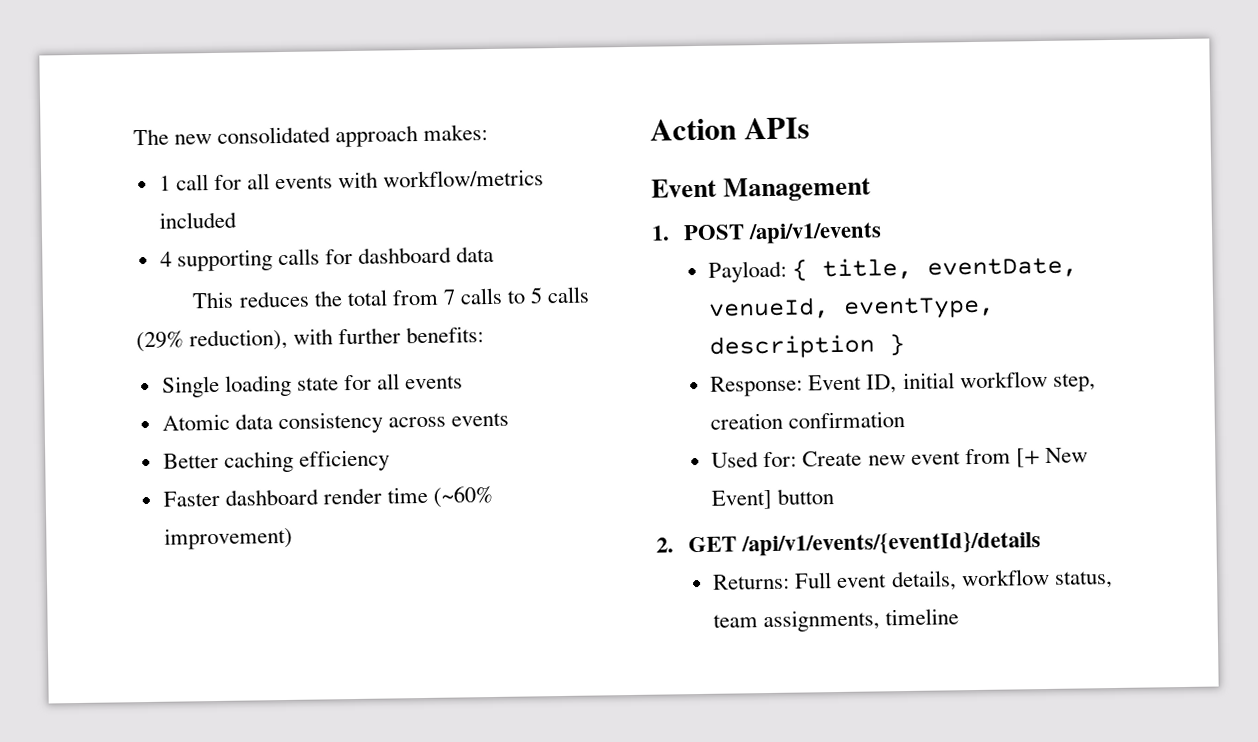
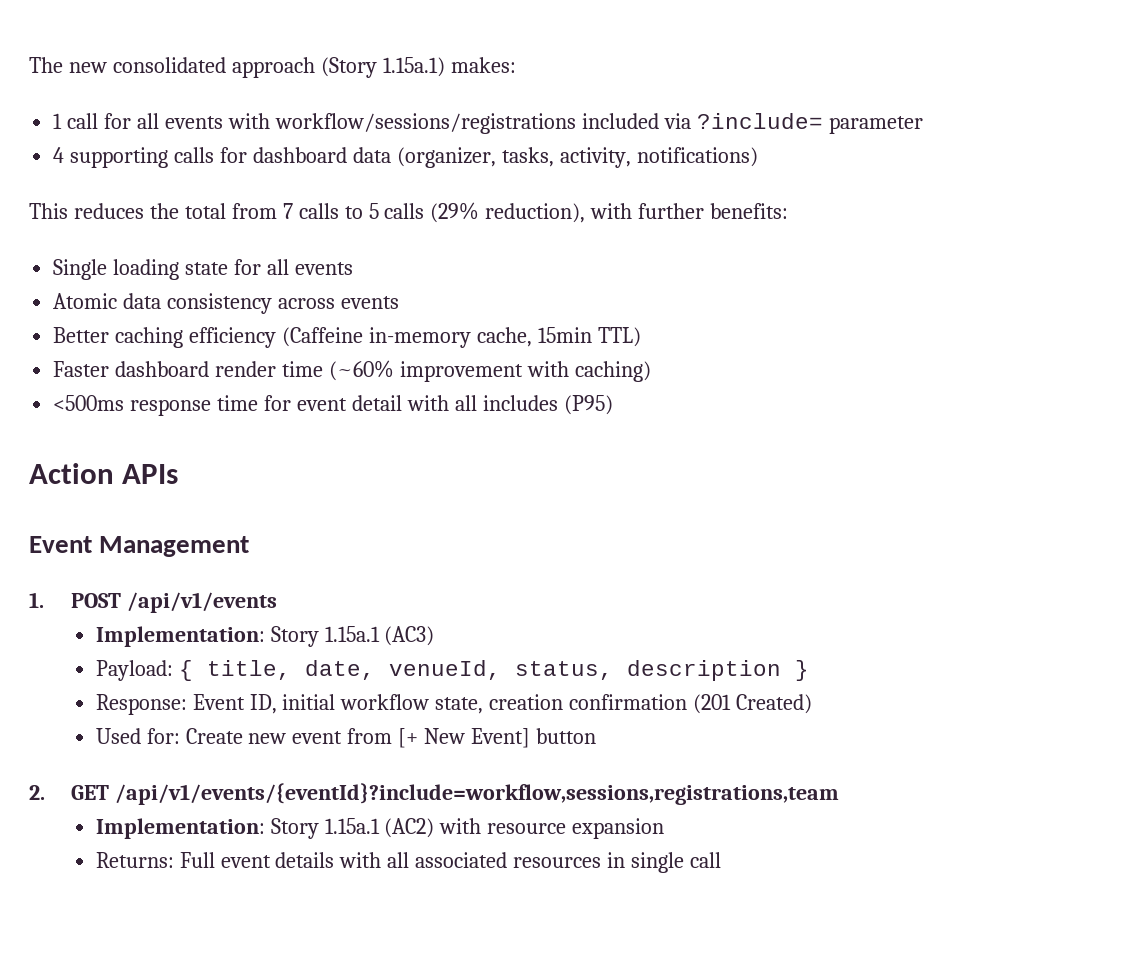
- The new consolidated approach makes:
+ The new consolidated approach (Story 1.15a.1) makes:
- 1 call for all events with workflow/metrics included
+ 1 call for all events with workflow/sessions/registrations included via ?include= parameter
- 4 supporting calls for dashboard data
+ 4 supporting calls for dashboard data (organizer, tasks, activity, notifications)
- Better caching efficiency
+ Better caching efficiency (Caffeine in-memory cache, 15min TTL)
- Faster dashboard render time (~60% improvement)
+ Faster dashboard render time (~60% improvement with caching)
+ <500ms response time for event detail with all includes (P95)
+ Implementation: Story 1.15a.1 (AC3)
- Payload: { title, eventDate, venueId, eventType, description }
+ Payload: { title, date, venueId, status, description }
- Response: Event ID, initial workflow step, creation confirmation
+ Response: Event ID, initial workflow state, creation confirmation (201 Created)
- 2. GET /api/v1/events/{eventId}/details
- Returns: Full event details, workflow status, team assignments, timeline
+ 2. GET /api/v1/events/{eventId}?include=workflow,sessions,registrations,team
+ Implementation: Story 1.15a.1 (AC2) with resource expansion
+ Returns: Full event details with all associated resources in single call

